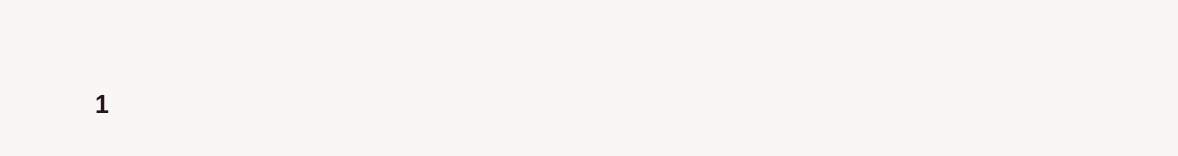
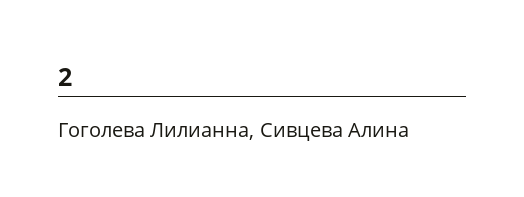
- 1
+ 2
+ Гоголева Лилианна, Сивцева Алина

